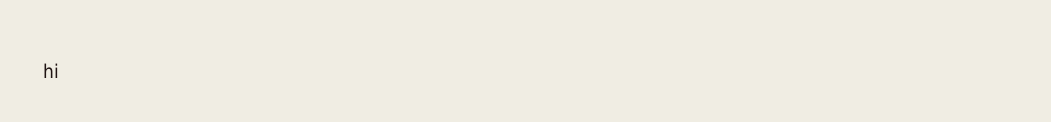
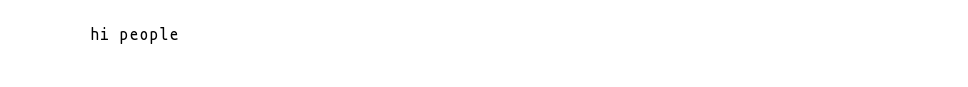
- hi
+ hi people

